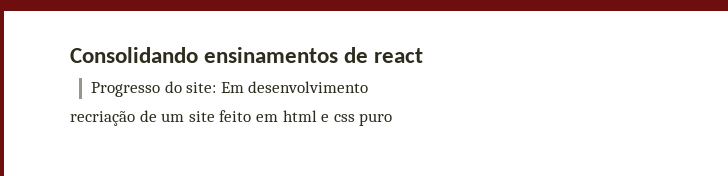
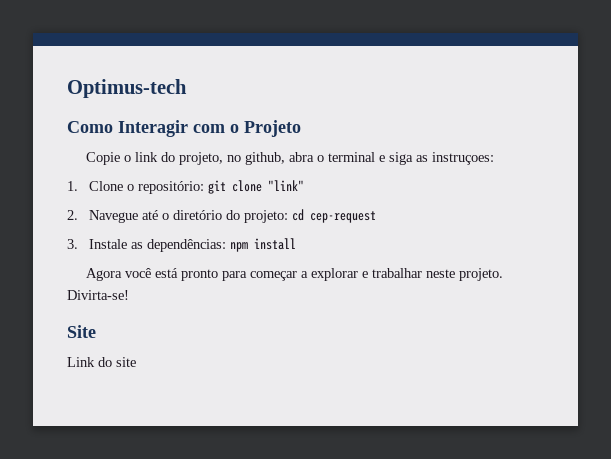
- Consolidando ensinamentos de react
- Progresso do site: Em desenvolvimento
- recriação de um site feito em html e css puro
+ Optimus-tech
+ Como Interagir com o Projeto
+ Copie o link do projeto, no github, abra o terminal e siga as instruçoes:
+ 1. Clone o repositório: git clone "link"
+ 2. Navegue até o diretório do projeto: cd cep-request
+ 3. Instale as dependências: npm install
+ Agora você está pronto para começar a explorar e trabalhar neste projeto. Divirta-se!
+ Site
+ Link do site

